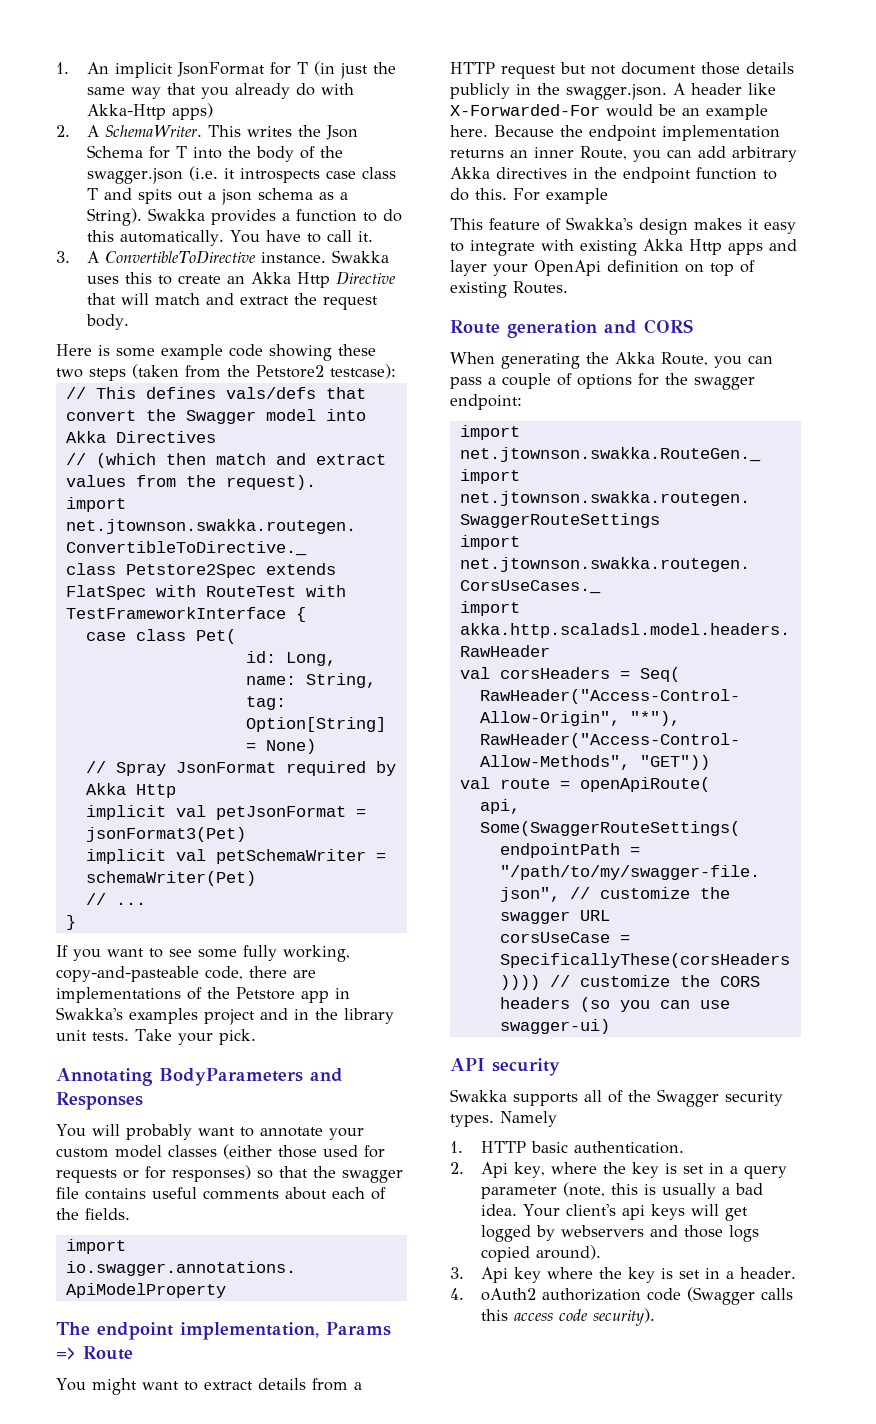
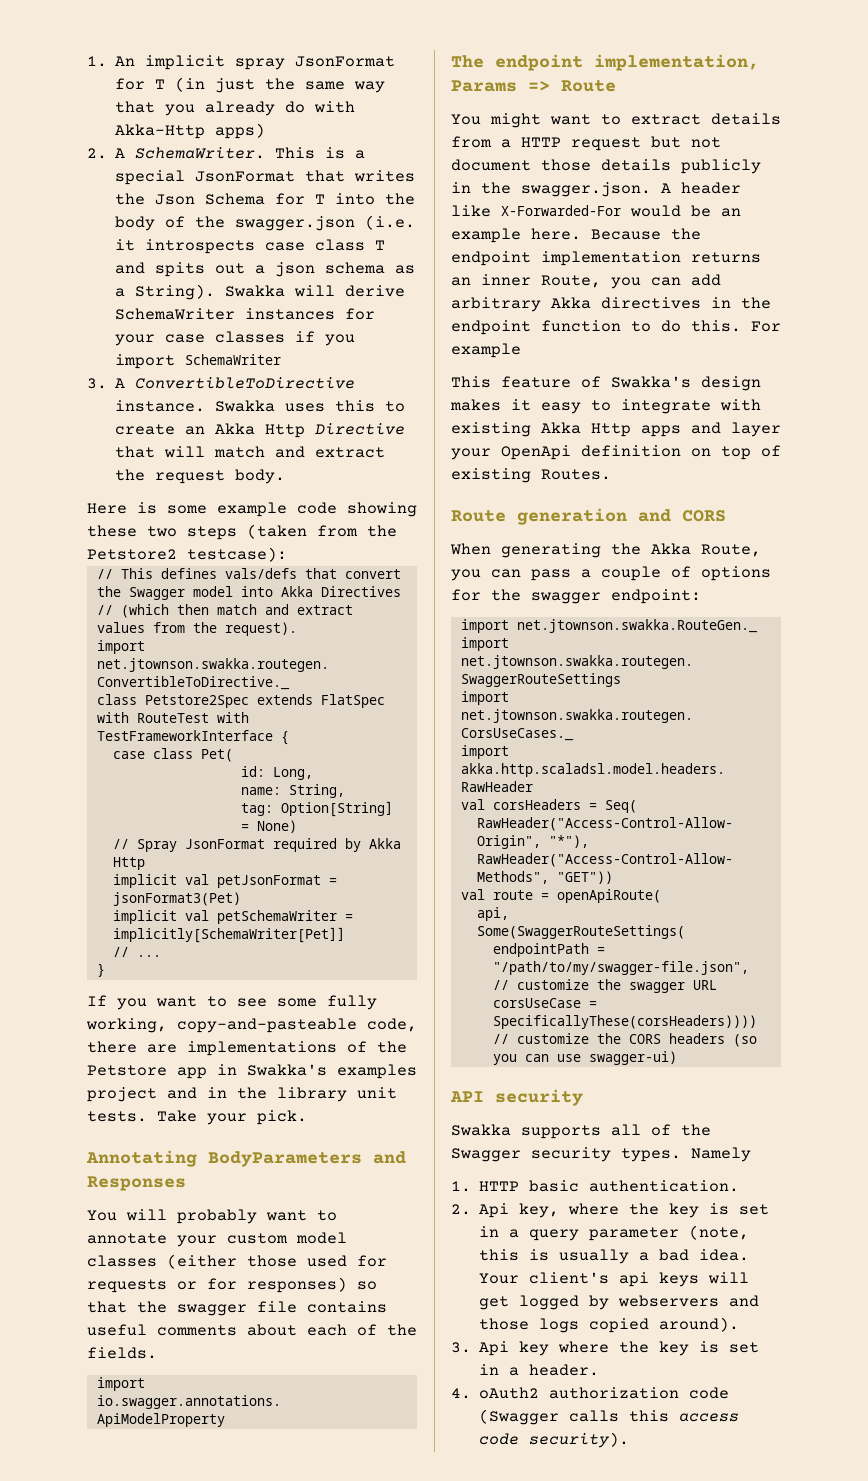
- 1. An implicit JsonFormat for T (in just the same way that you already do with Akka-Http apps)
+ 1. An implicit spray JsonFormat for T (in just the same way that you already do with Akka-Http apps)
- This writes the Json Schema for T into the body of the swagger.json (i.e. it introspects case class T and spits out a json schema as a String).
+ This is a special JsonFormat that writes the Json Schema for T into the body of the swagger.json (i.e. it introspects case class T and spits out a json schema as a String).
- Swakka provides a function to do this automatically. You have to call it.
+ Swakka will derive SchemaWriter instances for your case classes if you import SchemaWriter
- implicit val petSchemaWriter = schemaWriter(Pet)
+ implicit val petSchemaWriter = implicitly[SchemaWriter[Pet]]

